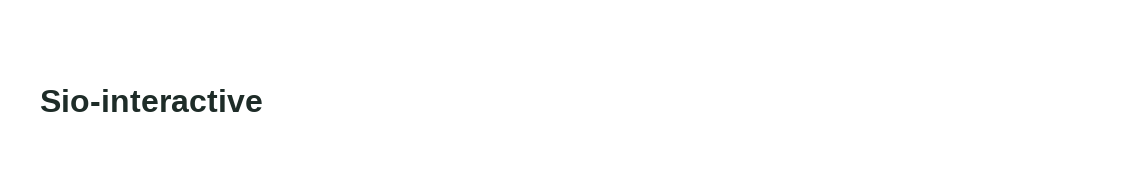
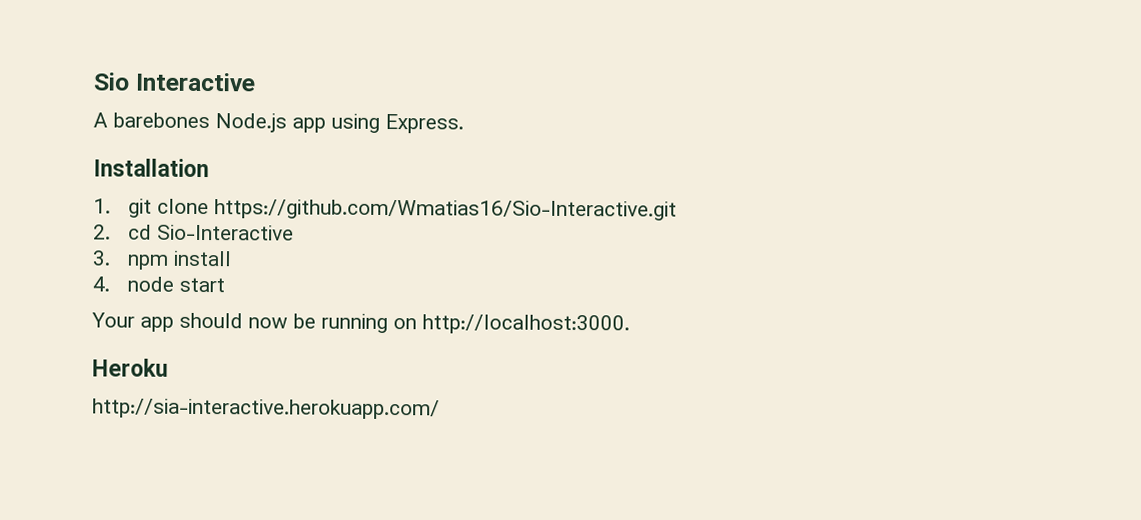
- Sio-interactive
+ Sio Interactive
+ A barebones Node.js app using Express.
+ Installation
+ 1. git clone https://github.com/Wmatias16/Sio-Interactive.git
+ 2. cd Sio-Interactive
+ 3. npm install
+ 4. node start
+ Your app should now be running on http://localhost:3000.
+ Heroku
+ http://sia-interactive.herokuapp.com/

